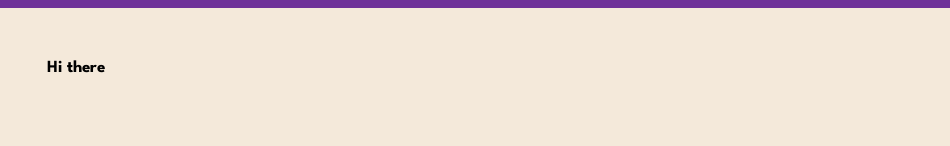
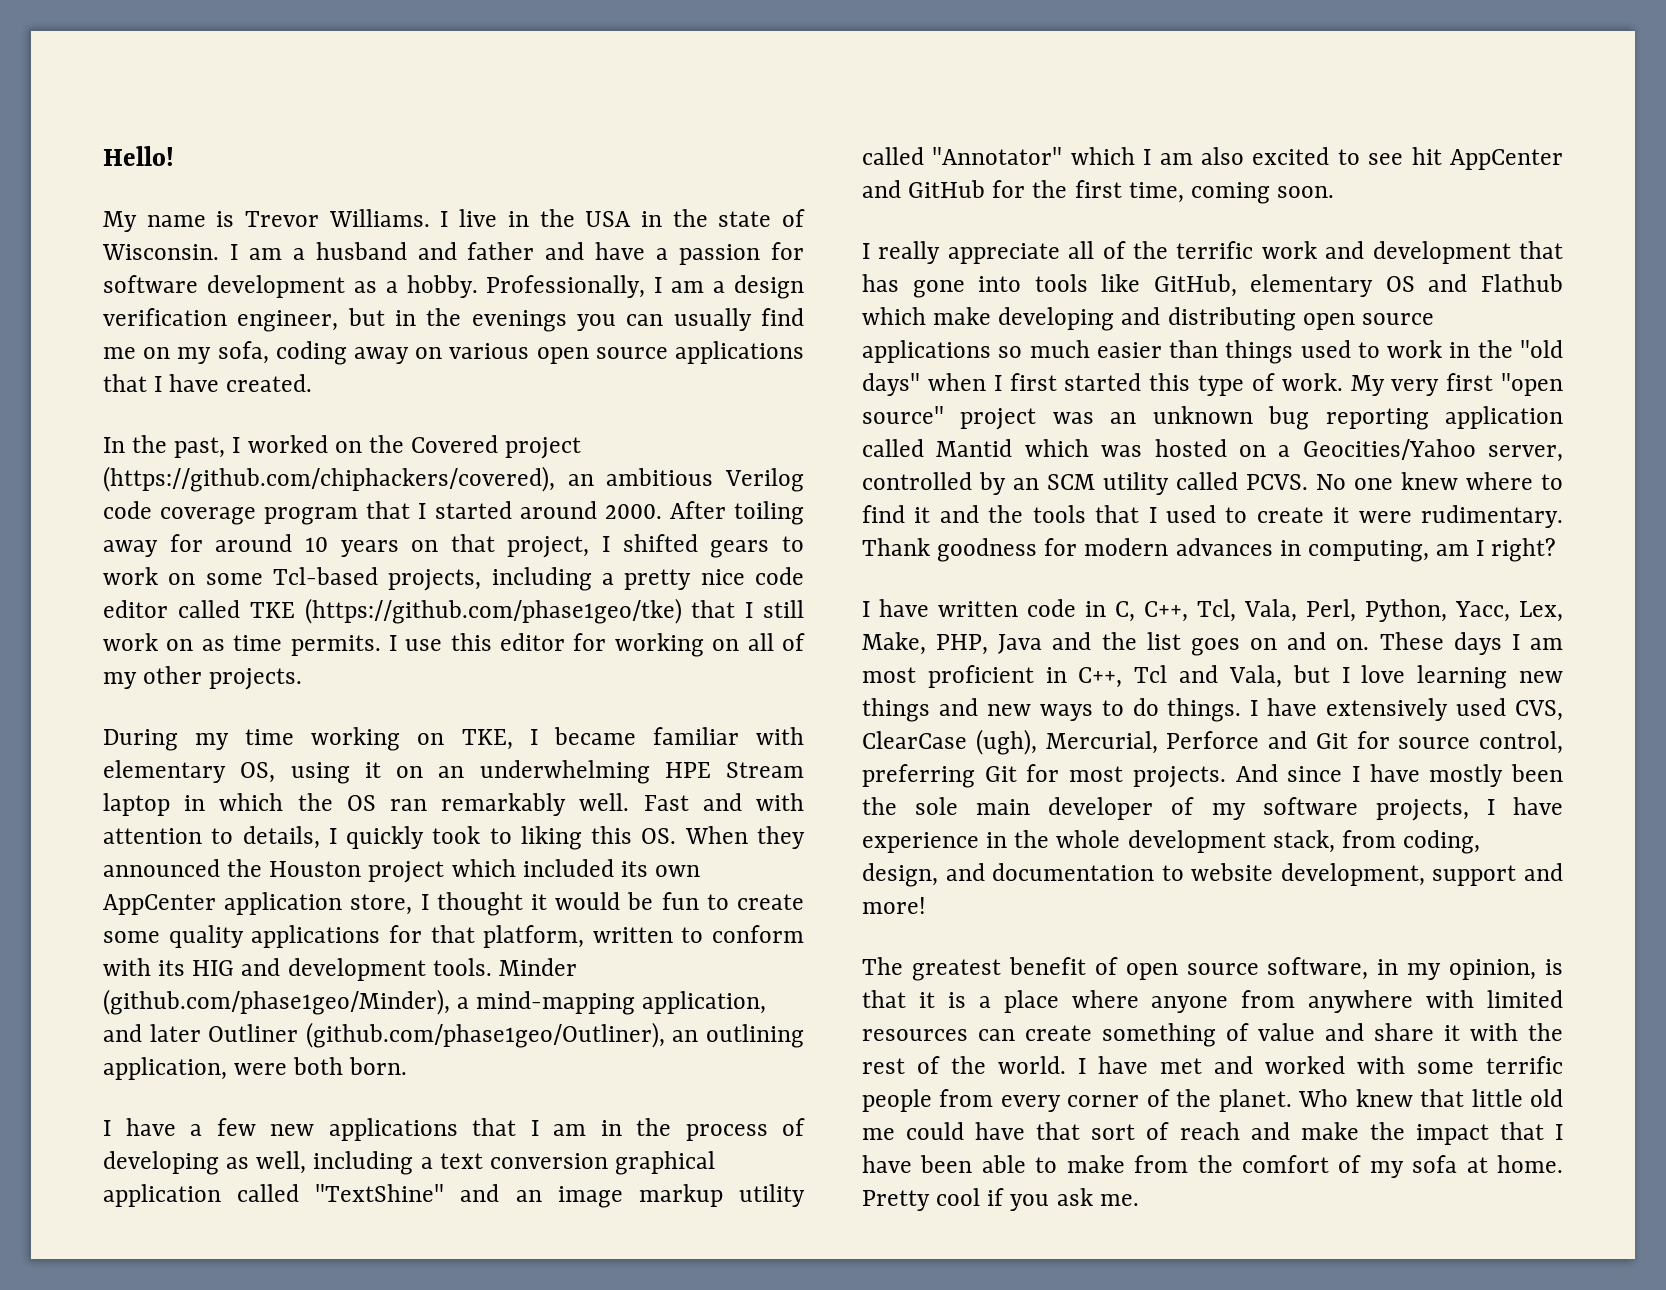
- Hi there
+ Hello!
+ My name is Trevor Williams. I live in the USA in the state of Wisconsin. I am a husband and father and have a passion for software development as a hobby. Professionally, I am a design verification engineer, but in the evenings you can usually find me on my sofa, coding away on various open source applications that I have created.
+ In the past, I worked on the Covered project (https://github.com/chiphackers/covered), an ambitious Verilog code coverage program that I started around 2000. After toiling away for around 10 years on that project, I shifted gears to work on some Tcl-based projects, including a pretty nice code editor called TKE (https://github.com/phase1geo/tke) that I still work on as time permits. I use this editor for working on all of my other projects.
+ During my time working on TKE, I became familiar with elementary OS, using it on an underwhelming HPE Stream laptop in which the OS ran remarkably well. Fast and with attention to details, I quickly took to liking this OS. When they announced the Houston project which included its own AppCenter application store, I thought it would be fun to create some quality applications for that platform, written to conform with its HIG and development tools. Minder (github.com/phase1geo/Minder), a mind-mapping application, and later Outliner (github.com/phase1geo/Outliner), an outlining application, were both born.
+ I have a few new applications that I am in the process of developing as well, including a text conversion graphical application called "TextShine" and an image markup utility called "Annotator" which I am also excited to see hit AppCenter and GitHub for the first time, coming soon.
+ I really appreciate all of the terrific work and development that has gone into tools like GitHub, elementary OS and Flathub which make developing and distributing open source applications so much easier than things used to work in the "old days" when I first started this type of work. My very first "open source" project was an unknown bug reporting application called Mantid which was hosted on a Geocities/Yahoo server, controlled by an SCM utility called PCVS. No one knew where to find it and the tools that I used to create it were rudimentary. Thank goodness for modern advances in computing, am I right?
+ I have written code in C, C++, Tcl, Vala, Perl, Python, Yacc, Lex, Make, PHP, Java and the list goes on and on. These days I am most proficient in C++, Tcl and Vala, but I love learning new things and new ways to do things. I have extensively used CVS, ClearCase (ugh), Mercurial, Perforce and Git for source control, preferring Git for most projects. And since I have mostly been the sole main developer of my software projects, I have experience in the whole development stack, from coding, design, and documentation to website development, support and more!
+ The greatest benefit of open source software, in my opinion, is that it is a place where anyone from anywhere with limited resources can create something of value and share it with the rest of the world. I have met and worked with some terrific people from every corner of the planet. Who knew that little old me could have that sort of reach and make the impact that I have been able to make from the comfort of my sofa at home. Pretty cool if you ask me.

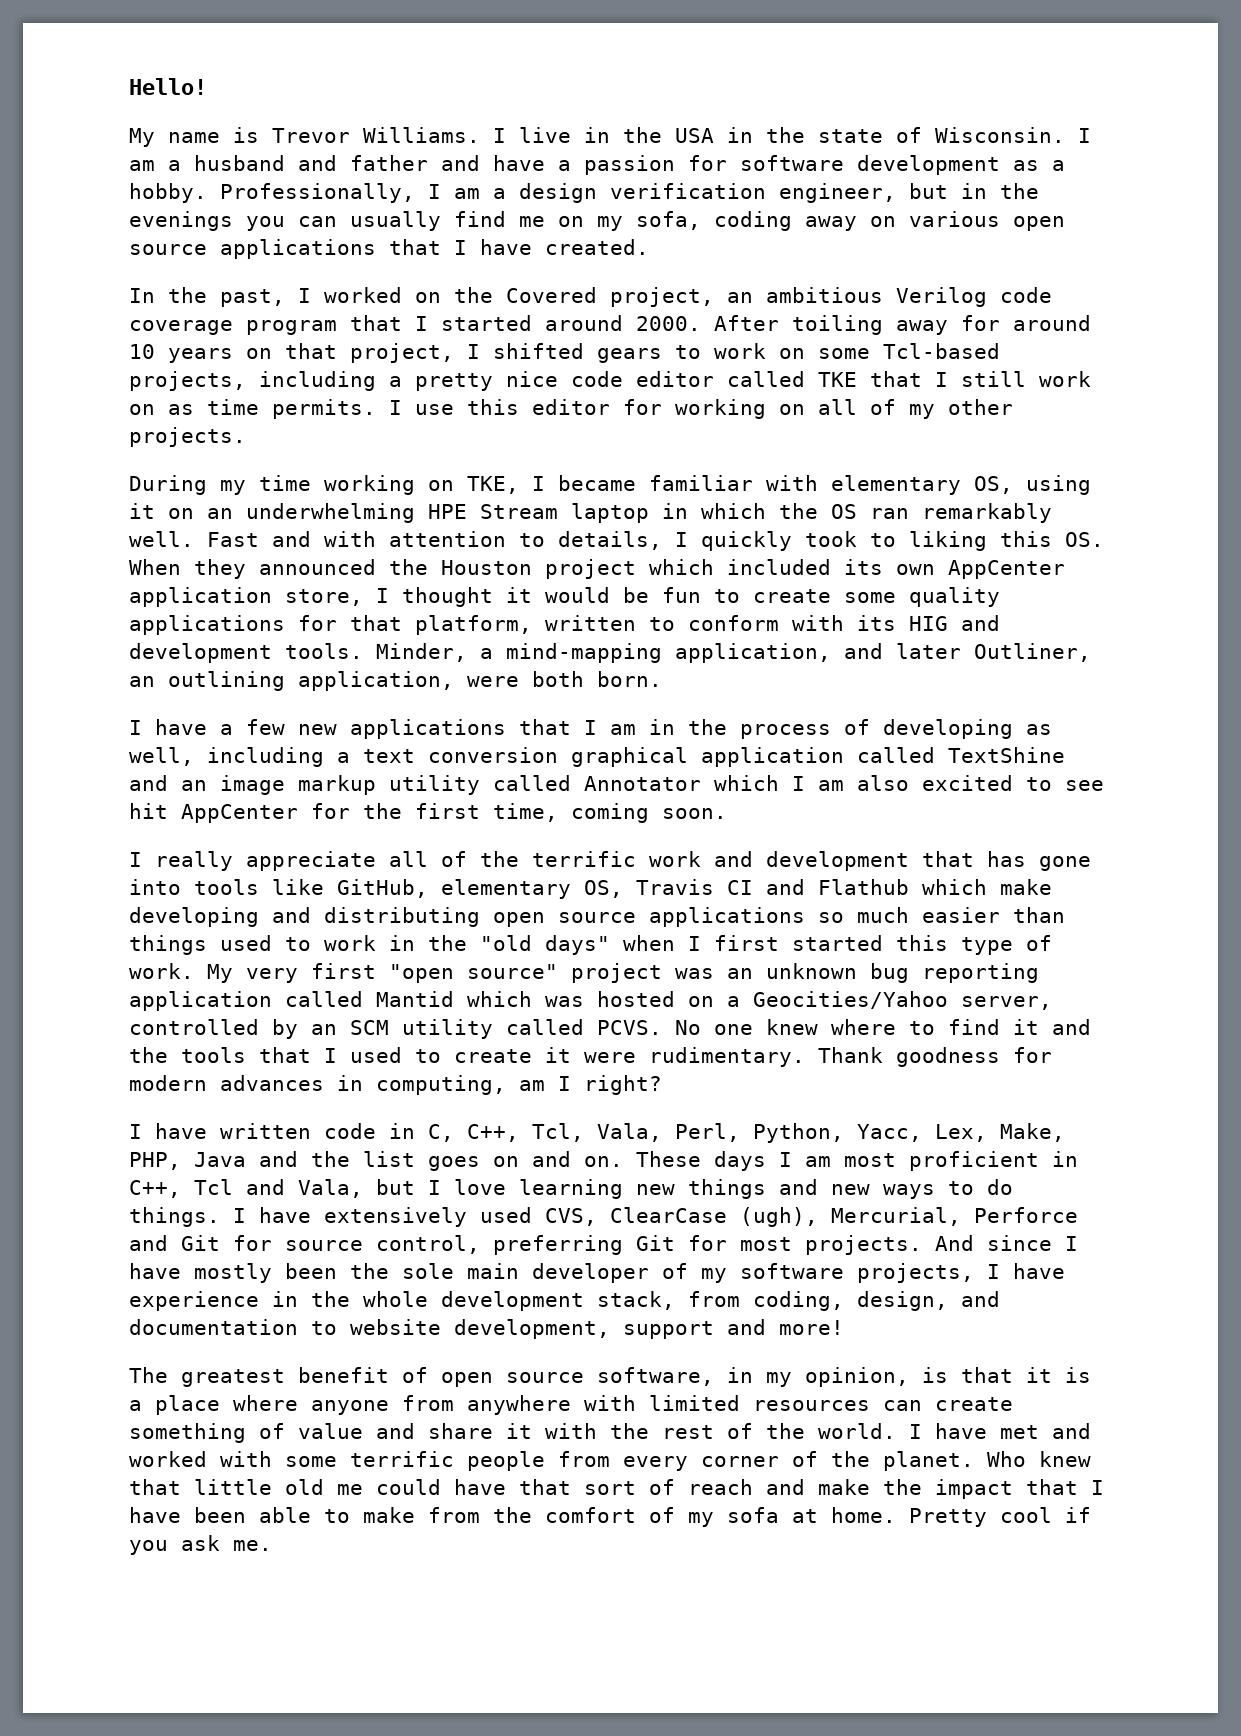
- In the past, I worked on the Covered project (https://github.com/chiphackers/covered), an ambitious Verilog code coverage program that I started around 2000.
+ In the past, I worked on the Covered project, an ambitious Verilog code coverage program that I started around 2000.
- After toiling away for around 10 years on that project, I shifted gears to work on some Tcl-based projects, including a pretty nice code editor called TKE (https://github.com/phase1geo/tke) that I still work on as time permits.
+ After toiling away for around 10 years on that project, I shifted gears to work on some Tcl-based projects, including a pretty nice code editor called TKE that I still work on as time permits.
- Minder (github.com/phase1geo/Minder), a mind-mapping application, and later Outliner (github.com/phase1geo/Outliner), an outlining application, were both born.
+ Minder, a mind-mapping application, and later Outliner, an outlining application, were both born.
- I have a few new applications that I am in the process of developing as well, including a text conversion graphical application called "TextShine" and an image markup utility called "Annotator" which I am also excited to see hit AppCenter and GitHub for the first time, coming soon.
+ I have a few new applications that I am in the process of developing as well, including a text conversion graphical application called TextShine and an image markup utility called Annotator which I am also excited to see hit AppCenter for the first time, coming soon.
- I really appreciate all of the terrific work and development that has gone into tools like GitHub, elementary OS and Flathub which make developing and distributing open source applications so much easier than things used to work in the "old days" when I first started this type of work.
+ I really appreciate all of the terrific work and development that has gone into tools like GitHub, elementary OS, Travis CI and Flathub which make developing and distributing open source applications so much easier than things used to work in the "old days" when I first started this type of work.

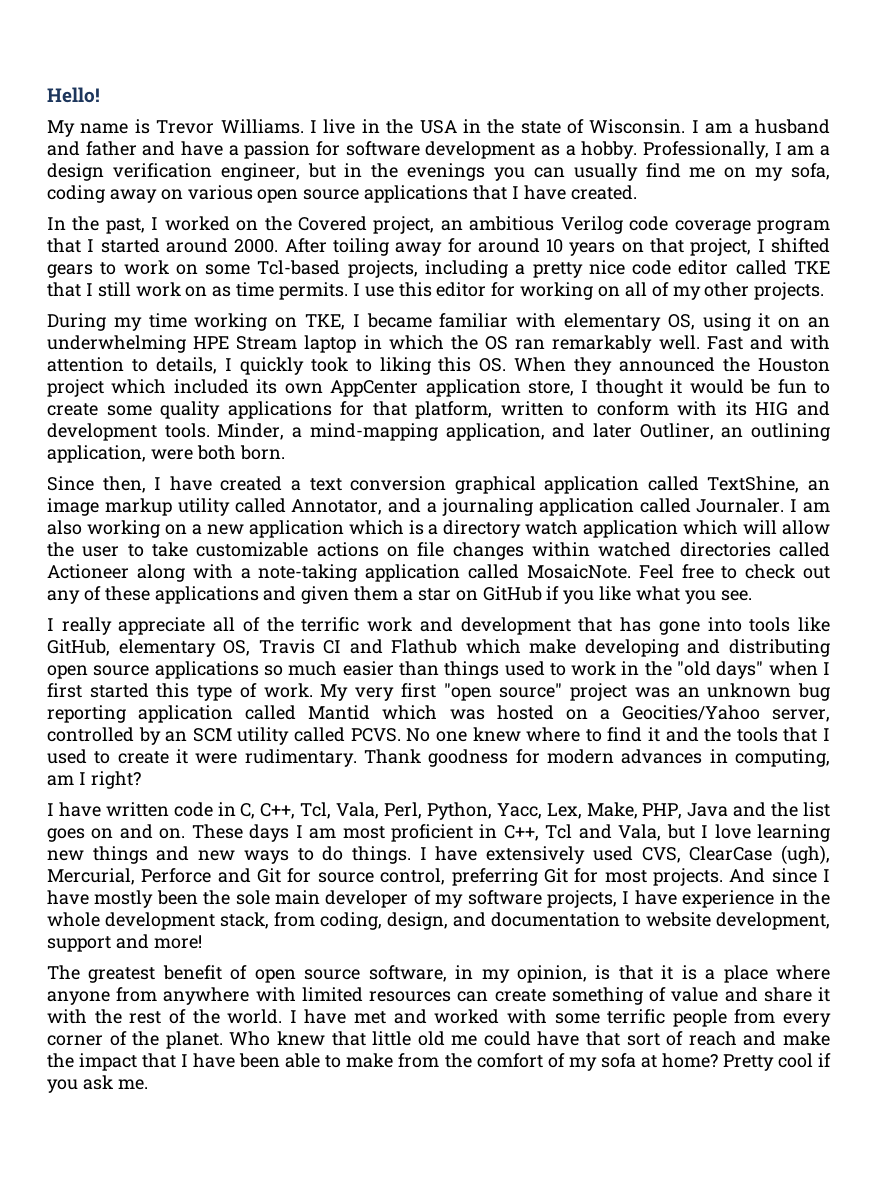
- I have a few new applications that I am in the process of developing as well, including a text conversion graphical application called TextShine and an image markup utility called Annotator which I am also excited to see hit AppCenter for the first time, coming soon.
+ Since then, I have created a text conversion graphical application called TextShine, an image markup utility called Annotator, and a journaling application called Journaler. I am also working on a new application which is a directory watch application which will allow the user to take customizable actions on file changes within watched directories called Actioneer along with a note-taking application called MosaicNote. Feel free to check out any of these applications and given them a star on GitHub if you like what you see.
- Who knew that little old me could have that sort of reach and make the impact that I have been able to make from the comfort of my sofa at home.
+ Who knew that little old me could have that sort of reach and make the impact that I have been able to make from the comfort of my sofa at home?

